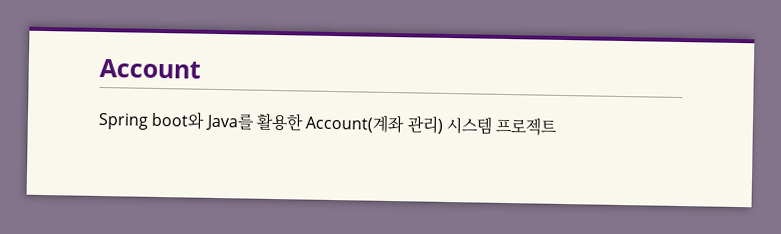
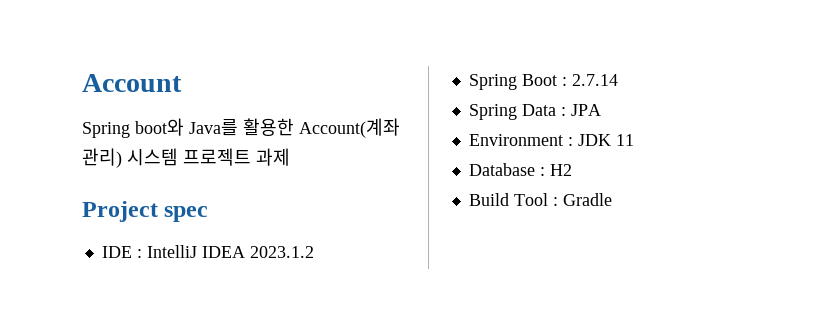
- Spring boot와 Java를 활용한 Account(계좌 관리) 시스템 프로젝트
+ Spring boot와 Java를 활용한 Account(계좌 관리) 시스템 프로젝트 과제
+ Project spec
+ IDE : IntelliJ IDEA 2023.1.2
+ Spring Boot : 2.7.14
+ Spring Data : JPA
+ Environment : JDK 11
+ Database : H2
+ Build Tool : Gradle

